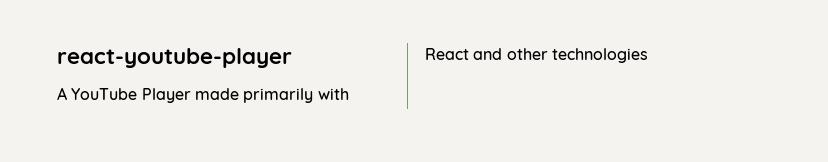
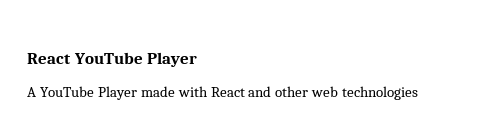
- react-youtube-player
+ React YouTube Player
- A YouTube Player made primarily with React and other technologies
+ A YouTube Player made with React and other web technologies

